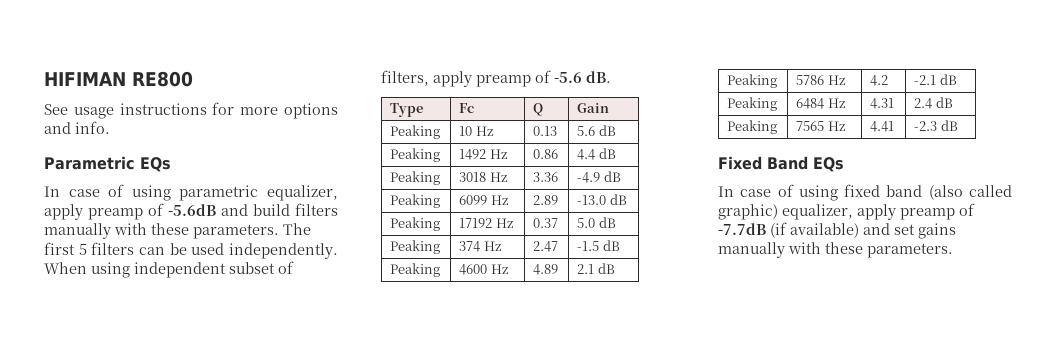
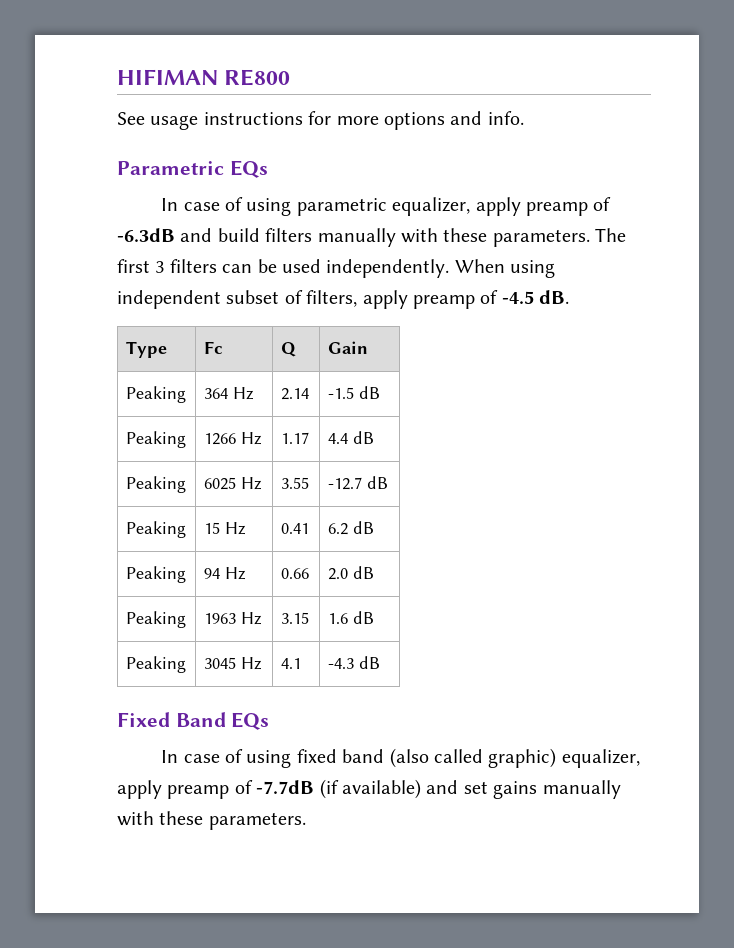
- In case of using parametric equalizer, apply preamp of -5.6dB and build filters manually with these parameters.
+ In case of using parametric equalizer, apply preamp of -6.3dB and build filters manually with these parameters.
- The first 5 filters can be used independently.
+ The first 3 filters can be used independently.
- When using independent subset of filters, apply preamp of -5.6 dB.
+ When using independent subset of filters, apply preamp of -4.5 dB.
- Peaking | 10 Hz | 0.13 | 5.6 dB
- Peaking | 1492 Hz | 0.86 | 4.4 dB
+ Peaking | 364 Hz | 2.14 | -1.5 dB
+ Peaking | 1266 Hz | 1.17 | 4.4 dB
- Peaking | 3018 Hz | 3.36 | -4.9 dB
- Peaking | 6099 Hz | 2.89 | -13.0 dB
- Peaking | 17192 Hz | 0.37 | 5.0 dB
- Peaking | 374 Hz | 2.47 | -1.5 dB
- Peaking | 4600 Hz | 4.89 | 2.1 dB
- Peaking | 5786 Hz | 4.2 | -2.1 dB
- Peaking | 6484 Hz | 4.31 | 2.4 dB
- Peaking | 7565 Hz | 4.41 | -2.3 dB
+ Peaking | 6025 Hz | 3.55 | -12.7 dB
+ Peaking | 15 Hz | 0.41 | 6.2 dB
+ Peaking | 94 Hz | 0.66 | 2.0 dB
+ Peaking | 1963 Hz | 3.15 | 1.6 dB
+ Peaking | 3045 Hz | 4.1 | -4.3 dB

